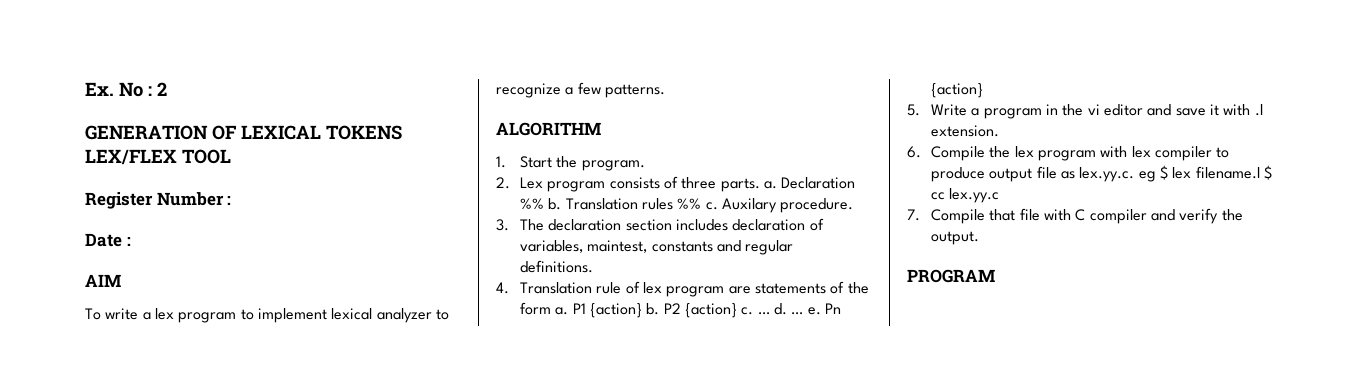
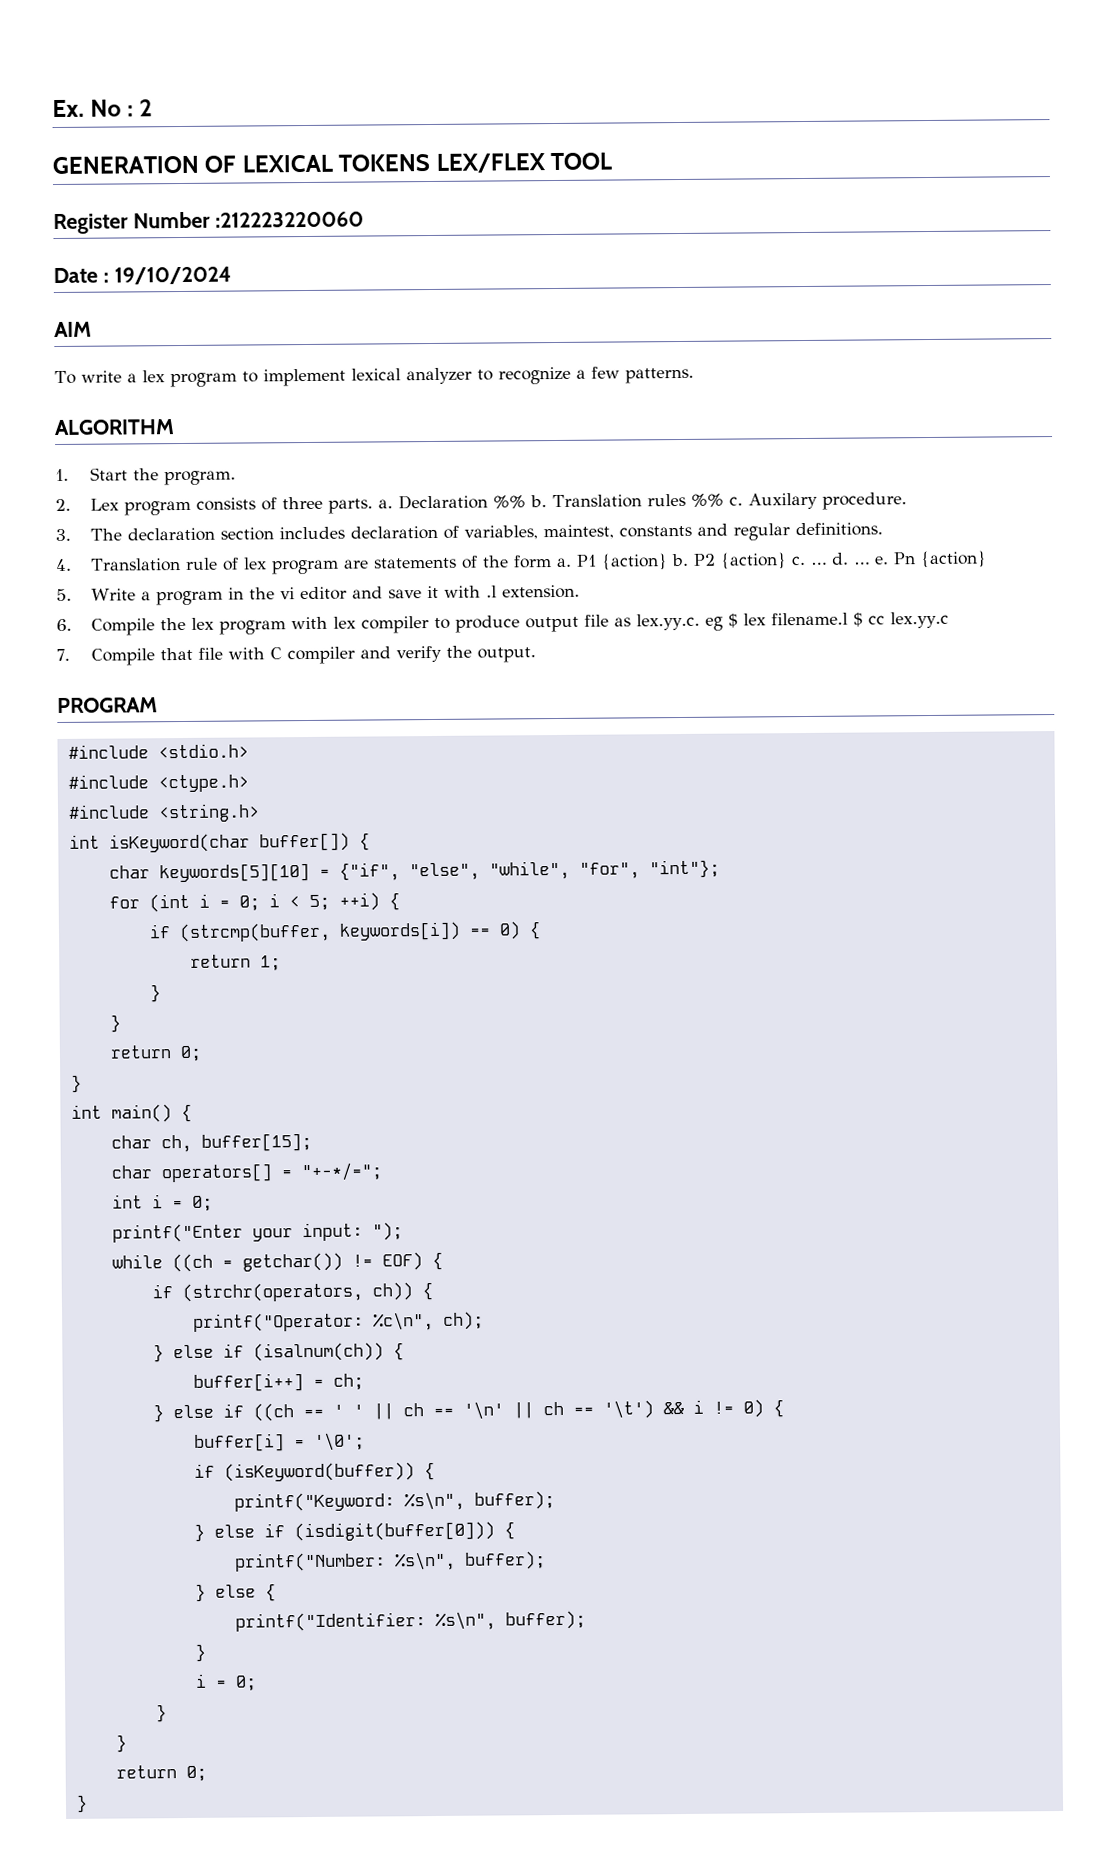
- Register Number :
+ Register Number :212223220060
- Date :
+ Date : 19/10/2024
+ #include <stdio.h>
+ #include <ctype.h>
+ #include <string.h>
+ int isKeyword(char buffer[]) {
+ char keywords[5][10] = {"if", "else", "while", "for", "int"};
+ for (int i = 0; i < 5; ++i) {
+ if (strcmp(buffer, keywords[i]) == 0) {
+ return 1;
+ }
+ }
+ return 0;
+ }
+ int main() {
+ char ch, buffer[15];
+ char operators[] = "+-*/=";
+ int i = 0;
+ printf("Enter your input: ");
+ while ((ch = getchar()) != EOF) {
+ if (strchr(operators, ch)) {
+ printf("Operator: %c\n", ch);
+ } else if (isalnum(ch)) {
+ buffer[i++] = ch;
+ } else if ((ch == ' ' || ch == '\n' || ch == '\t') && i != 0) {
+ buffer[i] = '\0';
+ if (isKeyword(buffer)) {
+ printf("Keyword: %s\n", buffer);
+ } else if (isdigit(buffer[0])) {
+ printf("Number: %s\n", buffer);
+ } else {
+ printf("Identifier: %s\n", buffer);
+ }
+ i = 0;
+ }
+ }
+ return 0;
+ }

